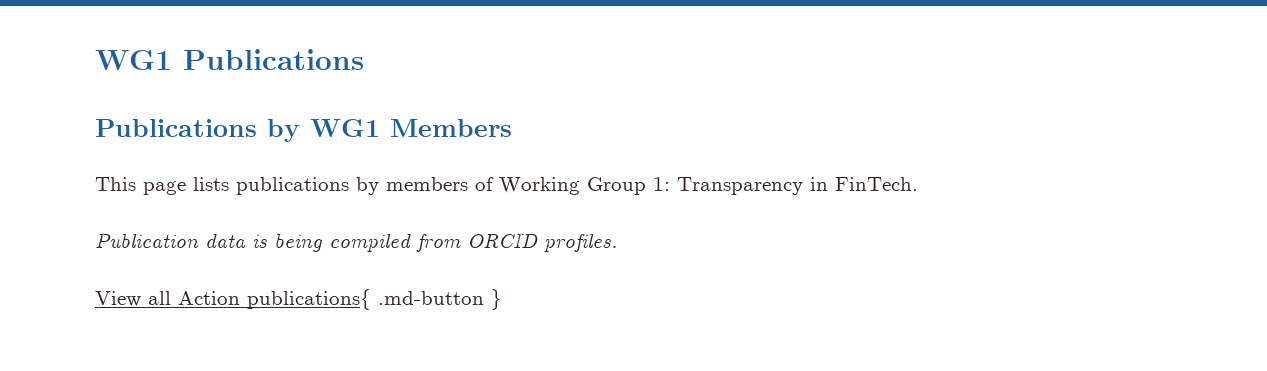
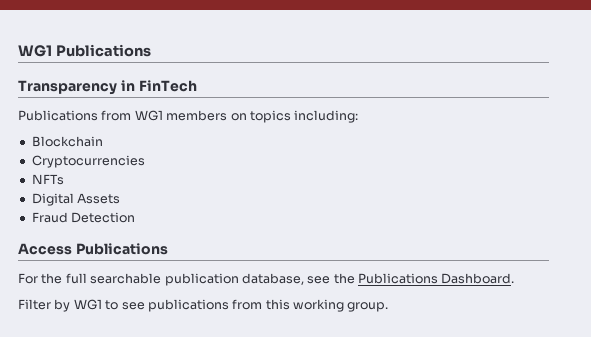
- Publications by WG1 Members
- This page lists publications by members of Working Group 1: Transparency in FinTech.
- Publication data is being compiled from ORCID profiles.
- View all Action publications{ .md-button }
+ Transparency in FinTech
+ Publications from WG1 members on topics including:
+ Blockchain
+ Cryptocurrencies
+ NFTs
+ Digital Assets
+ Fraud Detection
+ Access Publications
+ For the full searchable publication database, see the Publications Dashboard.
+ Filter by WG1 to see publications from this working group.

